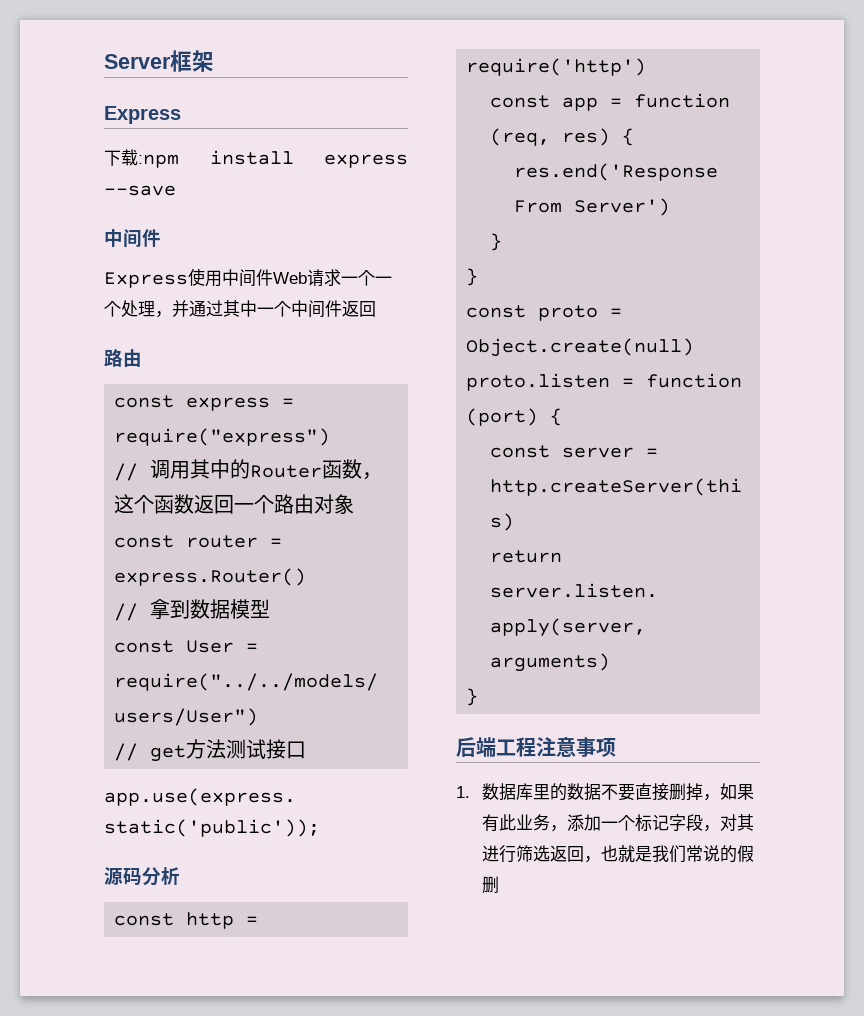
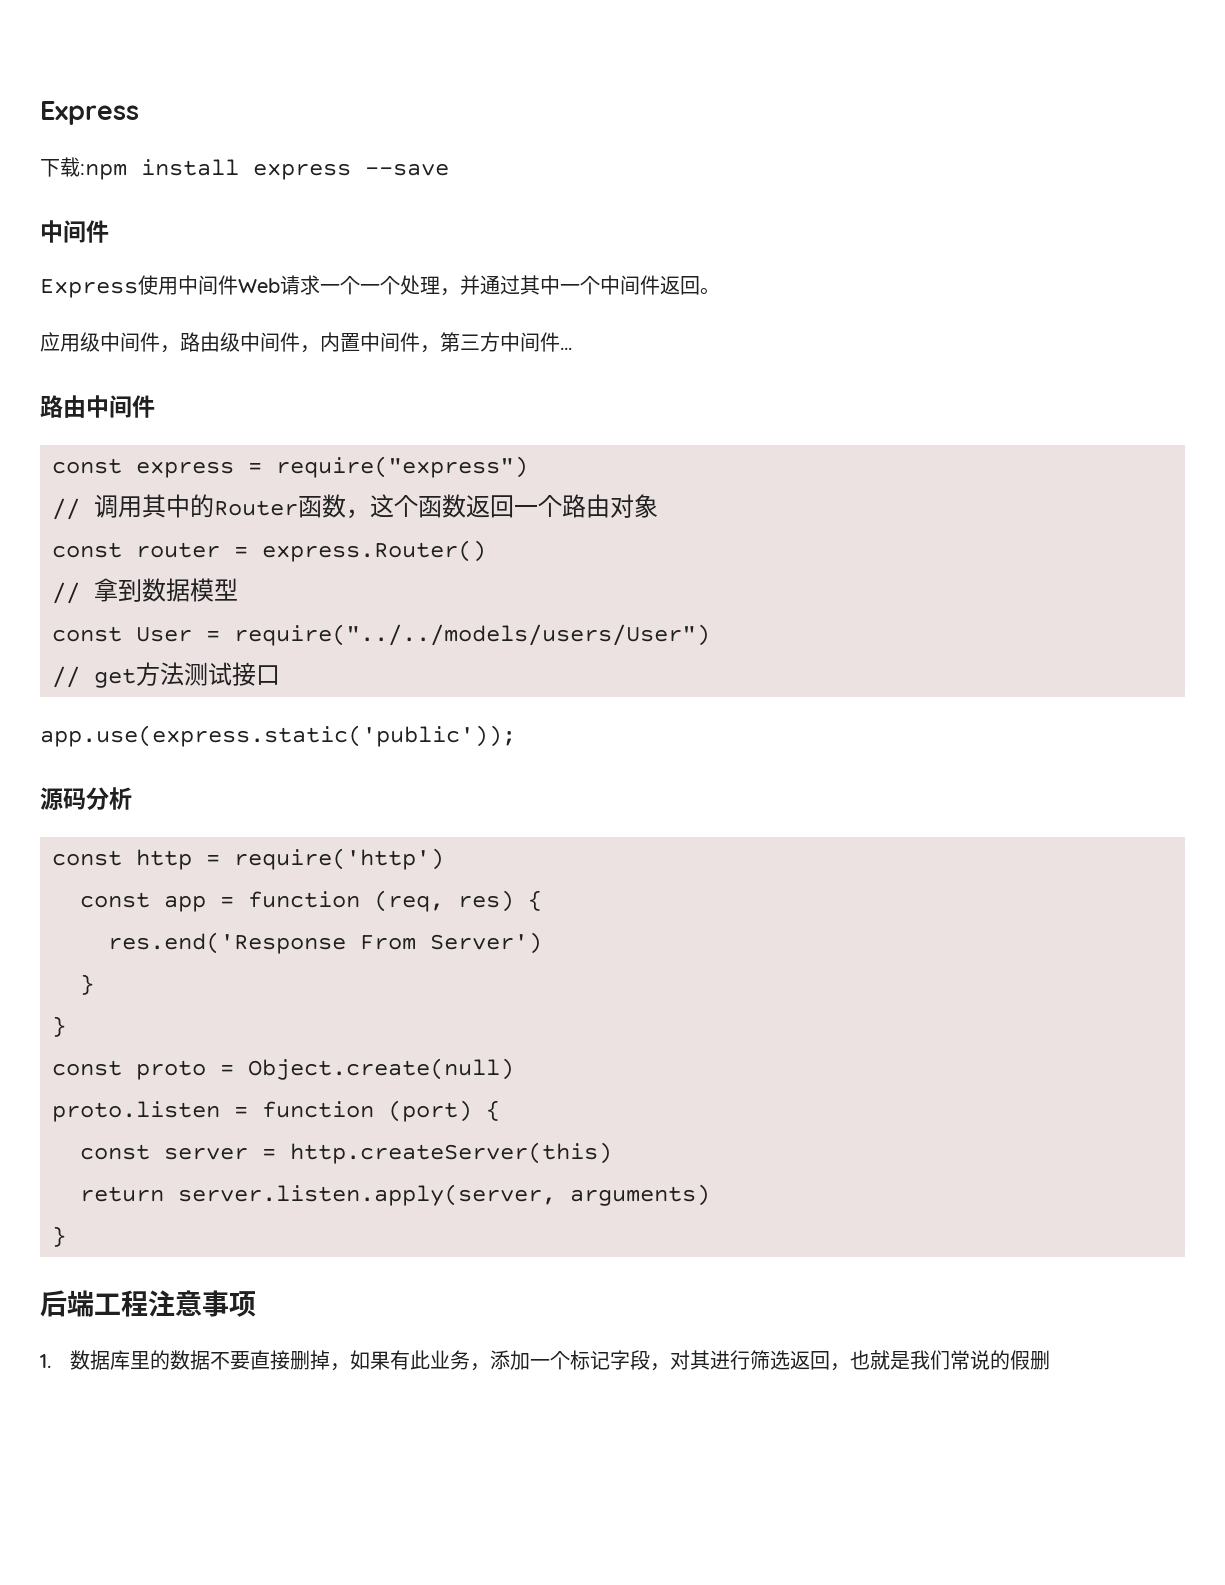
- Server框架
- Express使用中间件Web请求一个一个处理，并通过其中一个中间件返回
- 路由
+ Express使用中间件Web请求一个一个处理，并通过其中一个中间件返回。
+ 应用级中间件，路由级中间件，内置中间件，第三方中间件...
+ 路由中间件

